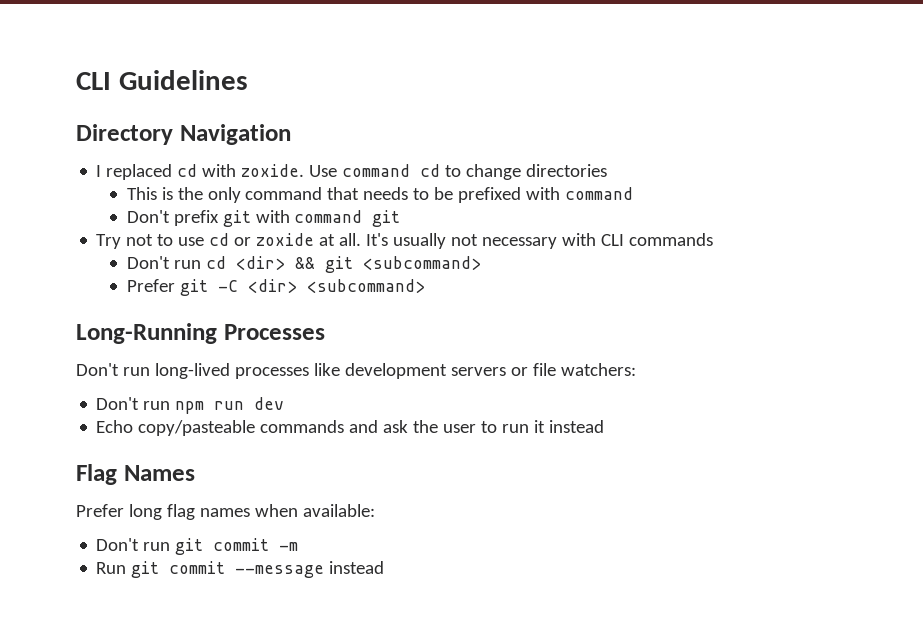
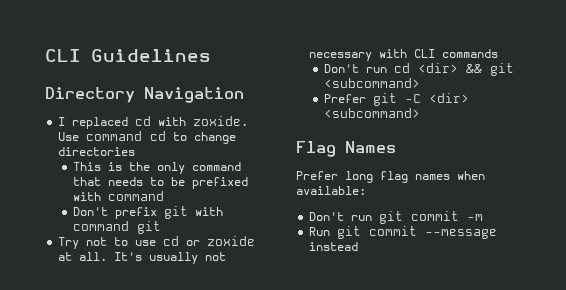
- Long-Running Processes
- Don't run long-lived processes like development servers or file watchers:
- Don't run npm run dev
- Echo copy/pasteable commands and ask the user to run it instead

